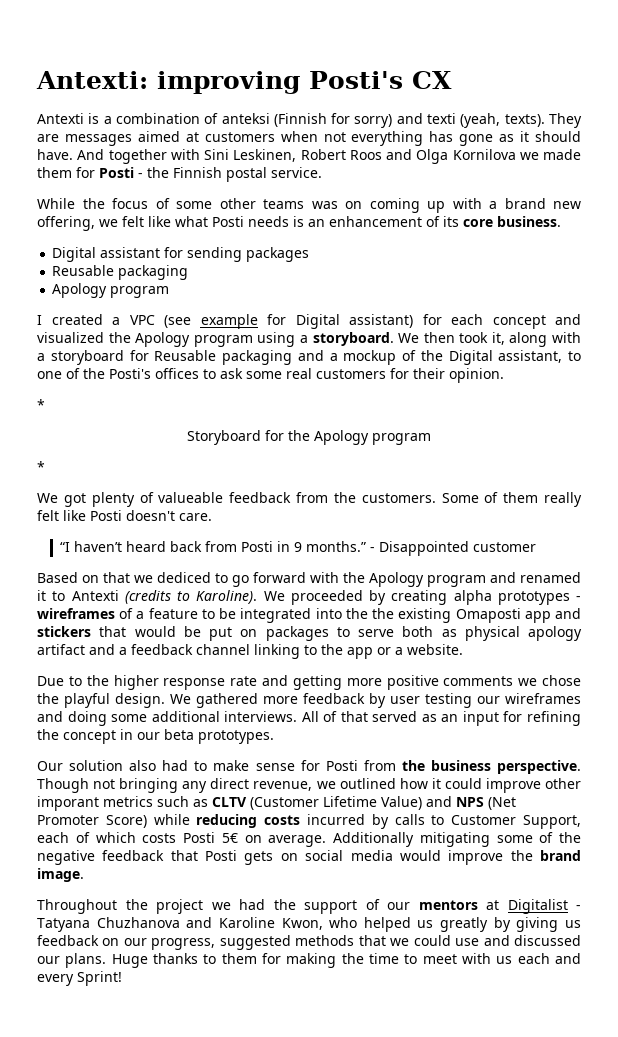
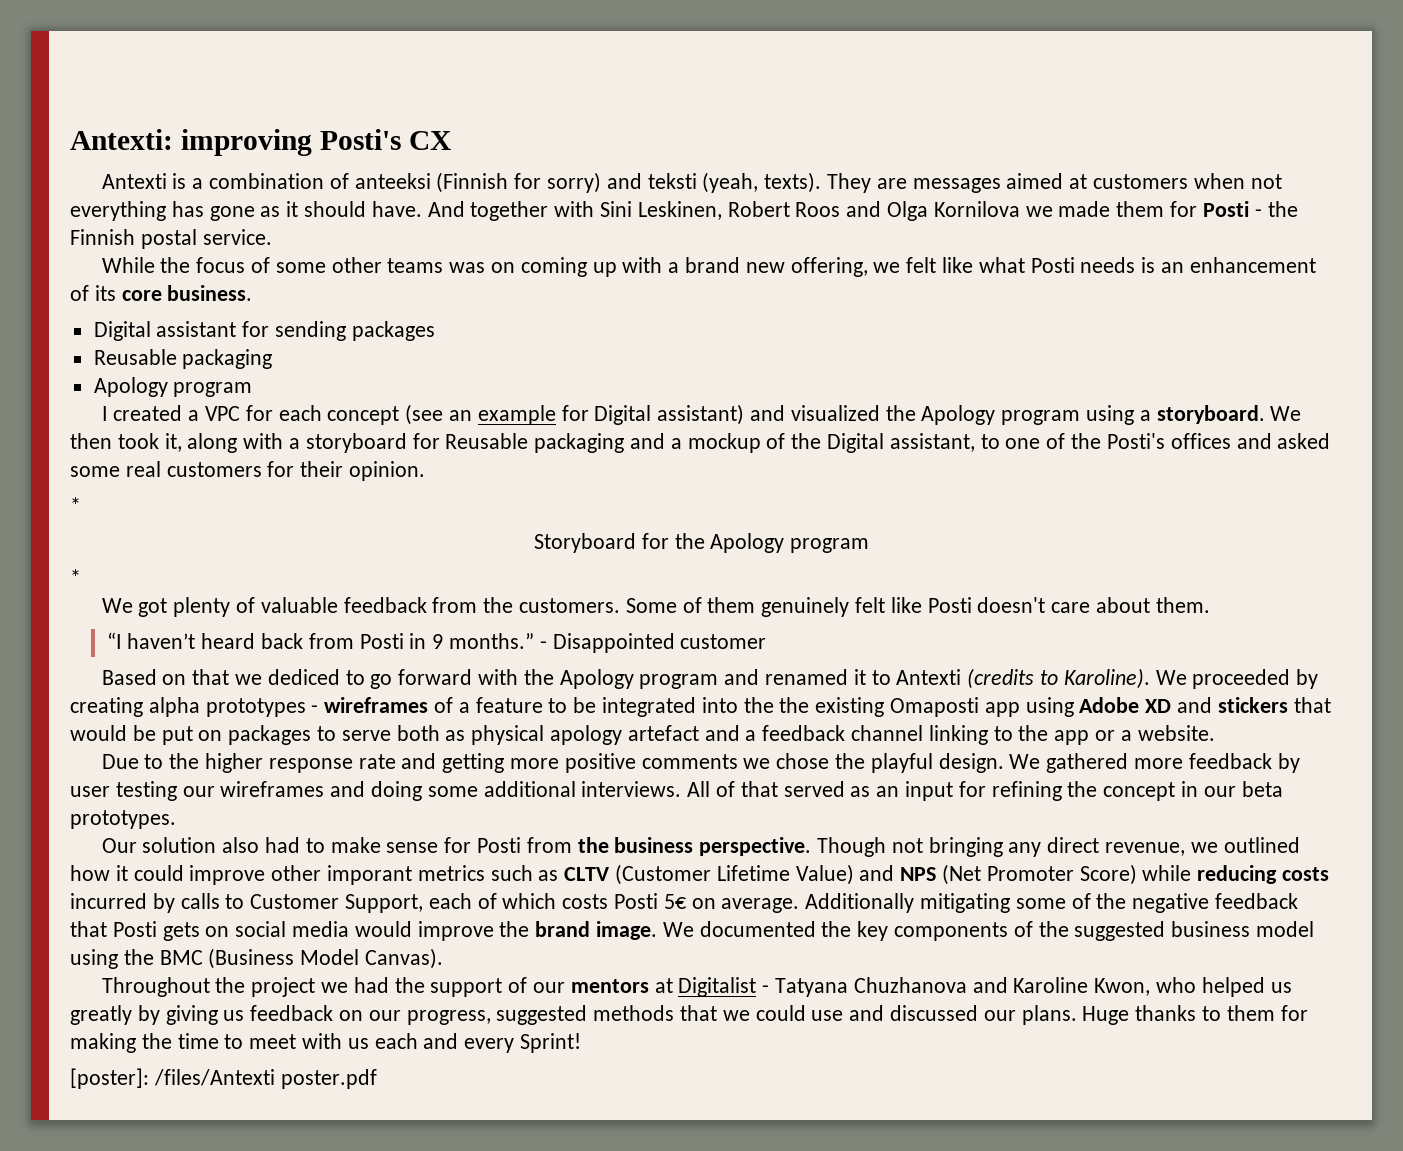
- Antexti is a combination of anteksi (Finnish for sorry) and texti (yeah, texts).
+ Antexti is a combination of anteeksi (Finnish for sorry) and teksti (yeah, texts).
- I created a VPC (see example for Digital assistant) for each concept and visualized the Apology program using a storyboard.
+ I created a VPC for each concept (see an example for Digital assistant) and visualized the Apology program using a storyboard.
- We then took it, along with a storyboard for Reusable packaging and a mockup of the Digital assistant, to one of the Posti's offices to ask some real customers for their opinion.
+ We then took it, along with a storyboard for Reusable packaging and a mockup of the Digital assistant, to one of the Posti's offices and asked some real customers for their opinion.
- We got plenty of valueable feedback from the customers.
+ We got plenty of valuable feedback from the customers.
- Some of them really felt like Posti doesn't care.
+ Some of them genuinely felt like Posti doesn't care about them.
- We proceeded by creating alpha prototypes - wireframes of a feature to be integrated into the the existing Omaposti app and stickers that would be put on packages to serve both as physical apology artifact and a feedback channel linking to the app or a website.
+ We proceeded by creating alpha prototypes - wireframes of a feature to be integrated into the the existing Omaposti app using Adobe XD and stickers that would be put on packages to serve both as physical apology artefact and a feedback channel linking to the app or a website.
+ We documented the key components of the suggested business model using the BMC (Business Model Canvas).
+ [poster]: /files/Antexti poster.pdf

